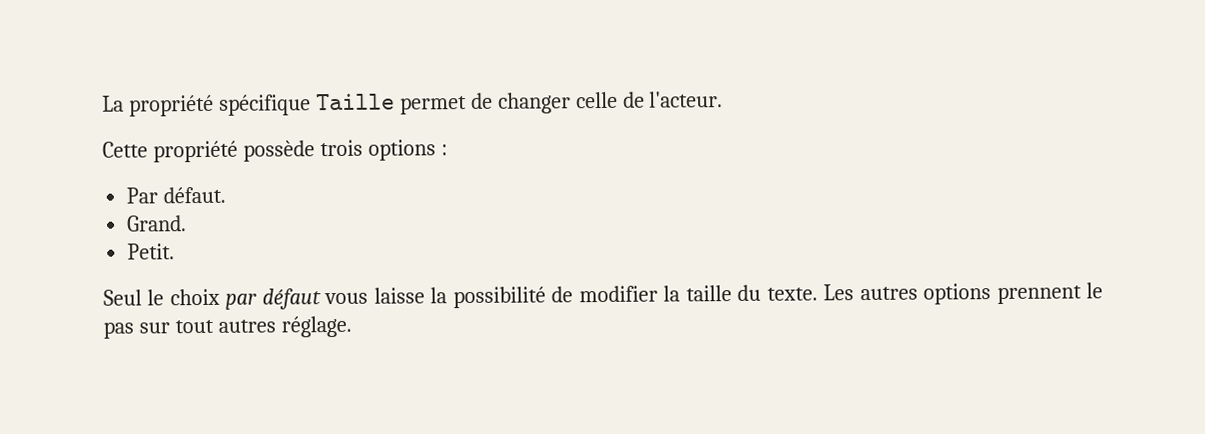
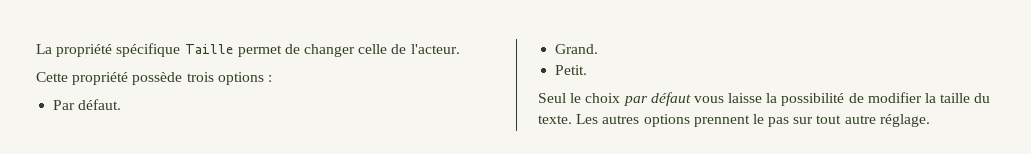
- Les autres options prennent le pas sur tout autres réglage.
+ Les autres options prennent le pas sur tout autre réglage.

